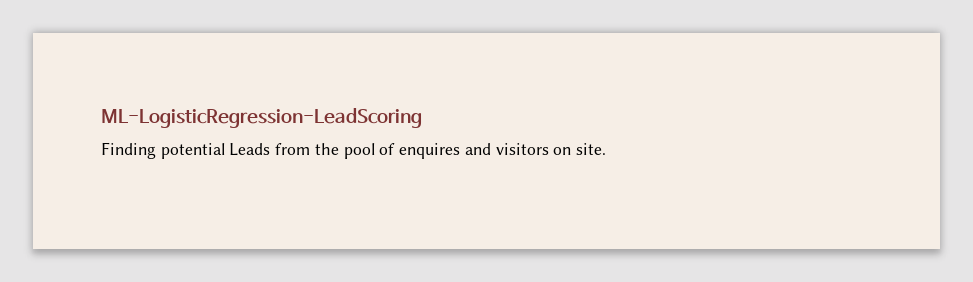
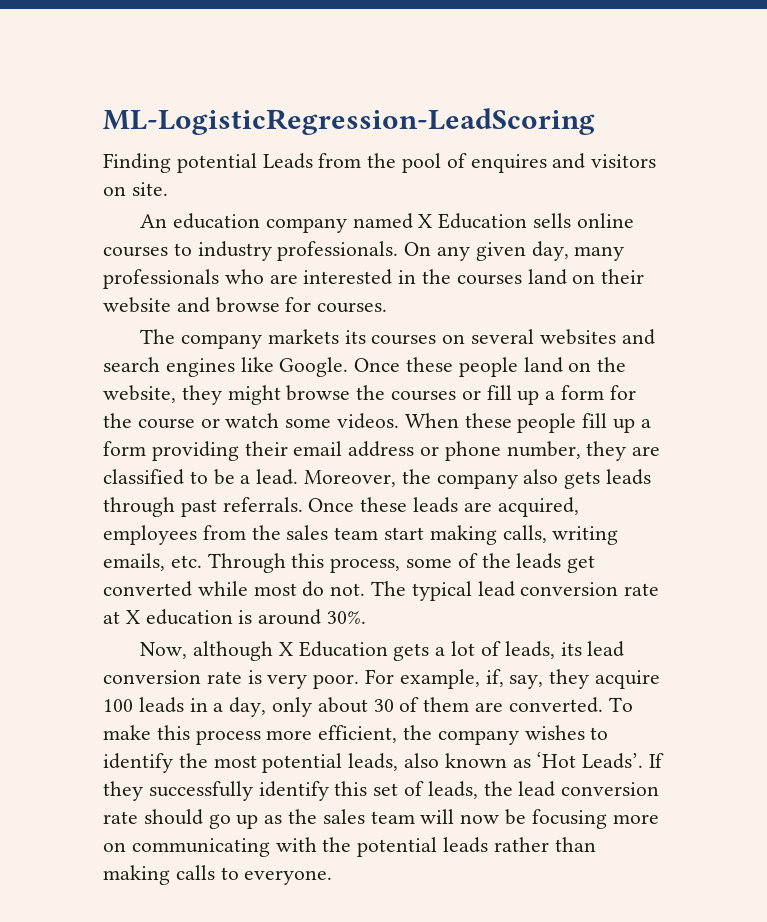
+ An education company named X Education sells online courses to industry professionals. On any given day, many professionals who are interested in the courses land on their website and browse for courses.
+ The company markets its courses on several websites and search engines like Google. Once these people land on the website, they might browse the courses or fill up a form for the course or watch some videos. When these people fill up a form providing their email address or phone number, they are classified to be a lead. Moreover, the company also gets leads through past referrals. Once these leads are acquired, employees from the sales team start making calls, writing emails, etc. Through this process, some of the leads get converted while most do not. The typical lead conversion rate at X education is around 30%.
+ Now, although X Education gets a lot of leads, its lead conversion rate is very poor. For example, if, say, they acquire 100 leads in a day, only about 30 of them are converted. To make this process more efficient, the company wishes to identify the most potential leads, also known as ‘Hot Leads’. If they successfully identify this set of leads, the lead conversion rate should go up as the sales team will now be focusing more on communicating with the potential leads rather than making calls to everyone.

